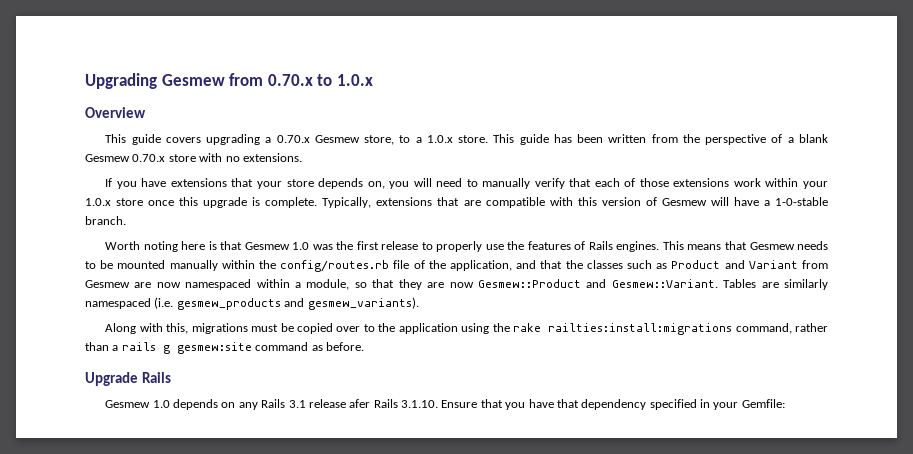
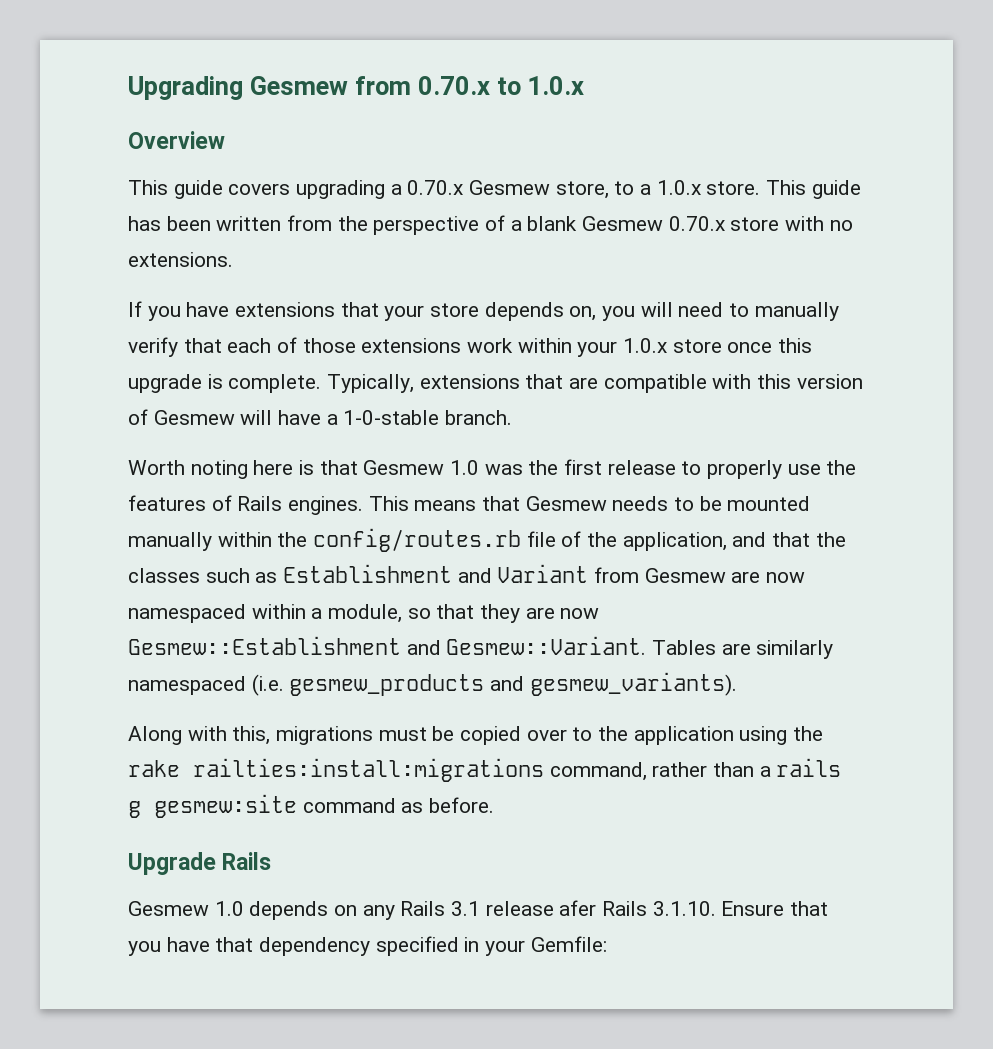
- This means that Gesmew needs to be mounted manually within the config/routes.rb file of the application, and that the classes such as Product and Variant from Gesmew are now namespaced within a module, so that they are now Gesmew::Product and Gesmew::Variant.
+ This means that Gesmew needs to be mounted manually within the config/routes.rb file of the application, and that the classes such as Establishment and Variant from Gesmew are now namespaced within a module, so that they are now Gesmew::Establishment and Gesmew::Variant.

